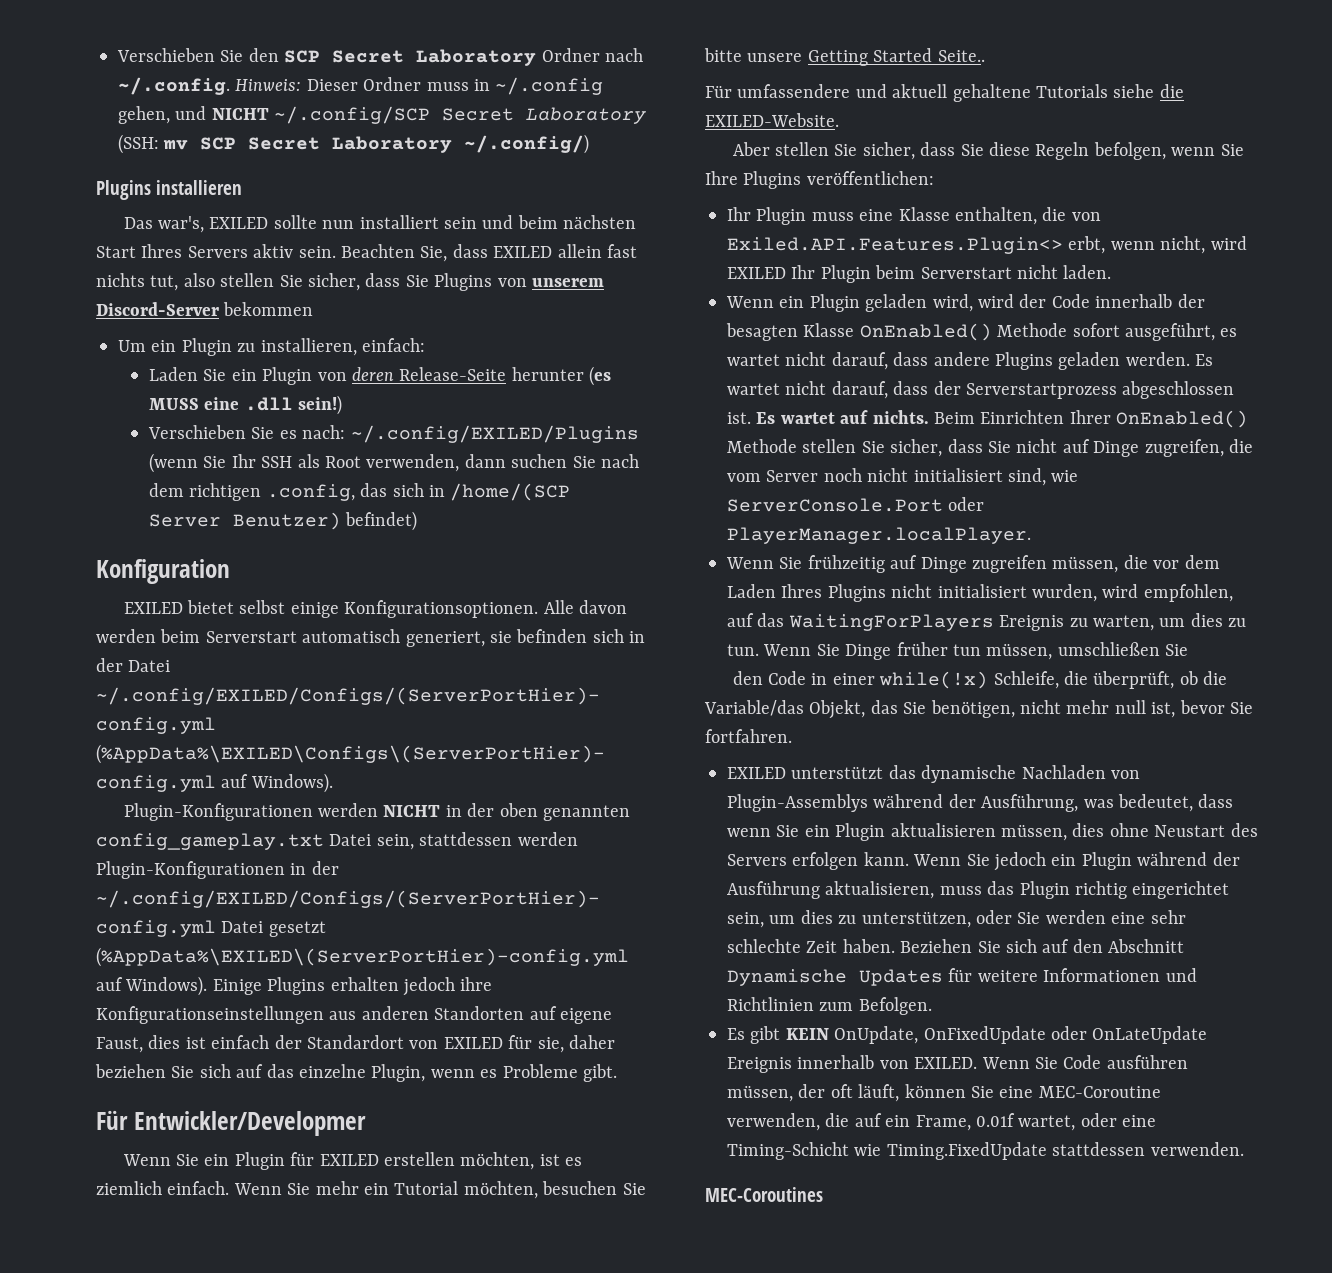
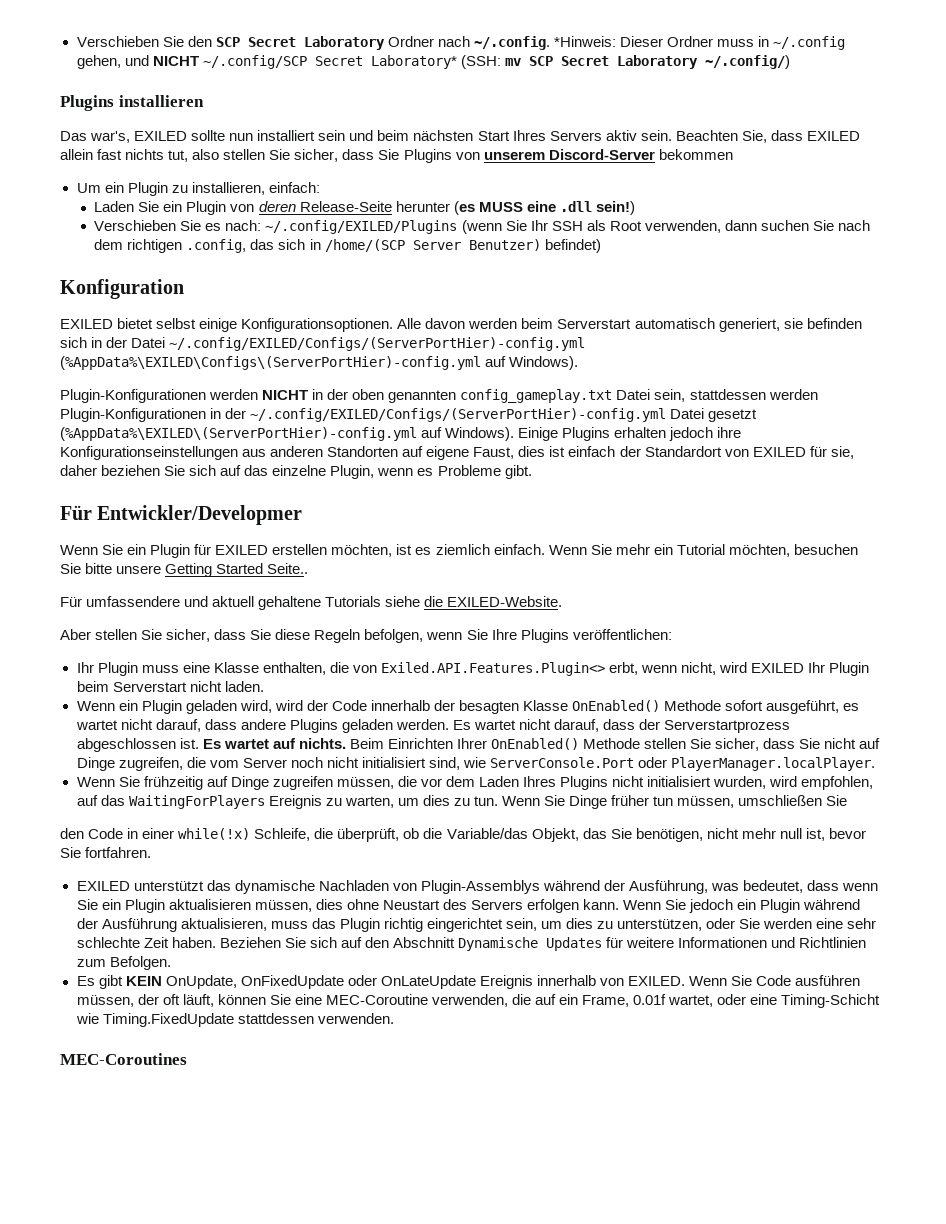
- Verschieben Sie den SCP Secret Laboratory Ordner nach ~/.config. Hinweis: Dieser Ordner muss in ~/.config gehen, und NICHT ~/.config/SCP Secret Laboratory (SSH: mv SCP Secret Laboratory ~/.config/)
+ Verschieben Sie den SCP Secret Laboratory Ordner nach ~/.config. *Hinweis: Dieser Ordner muss in ~/.config gehen, und NICHT ~/.config/SCP Secret Laboratory* (SSH: mv SCP Secret Laboratory ~/.config/)

